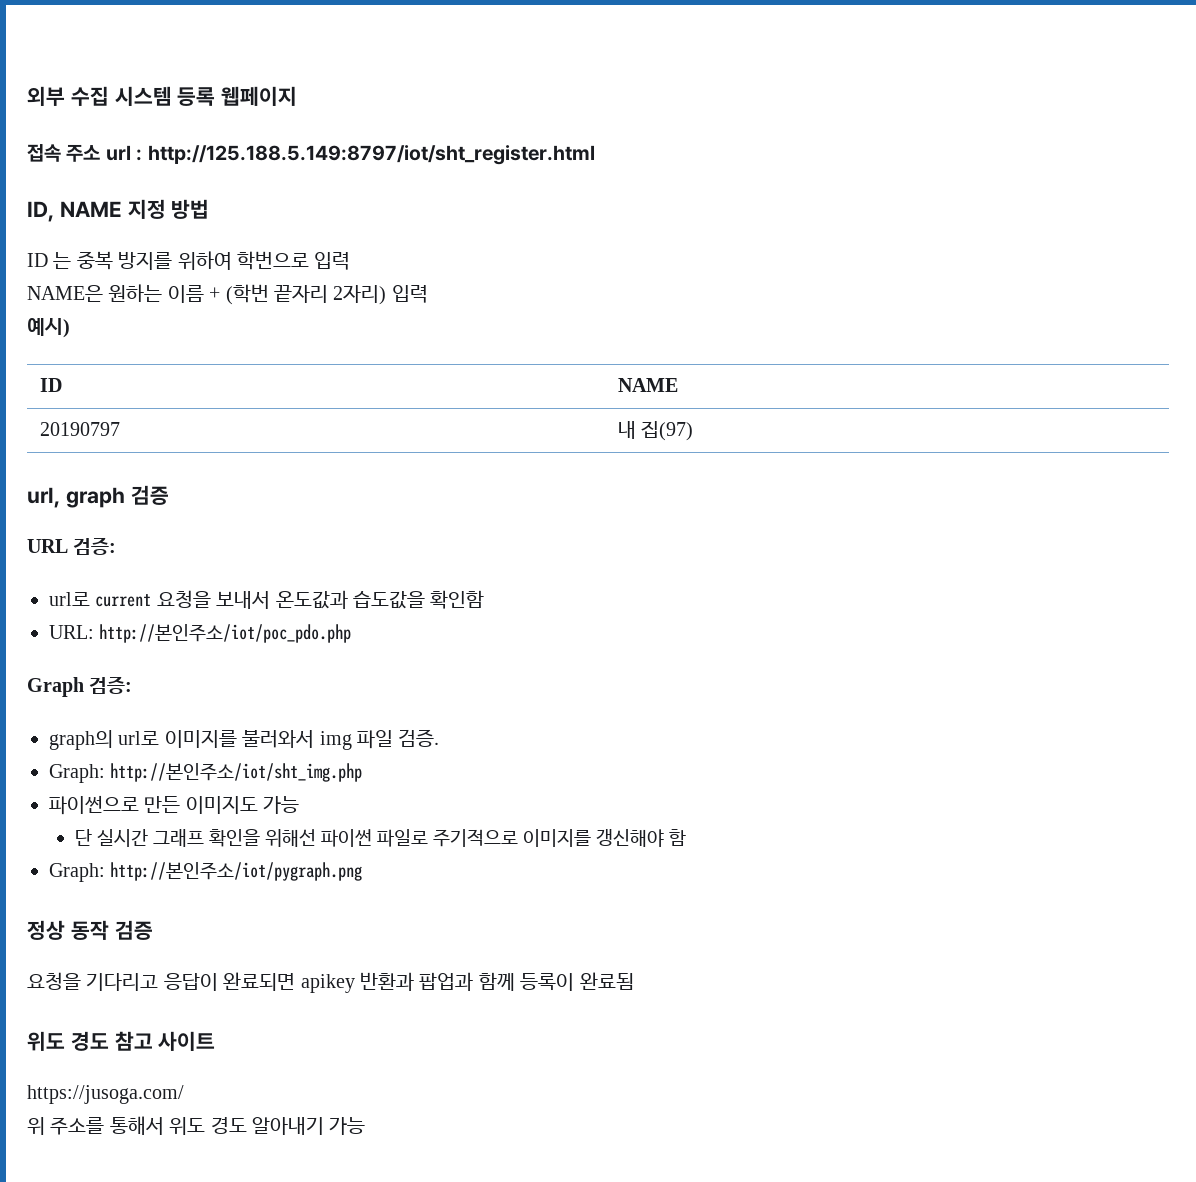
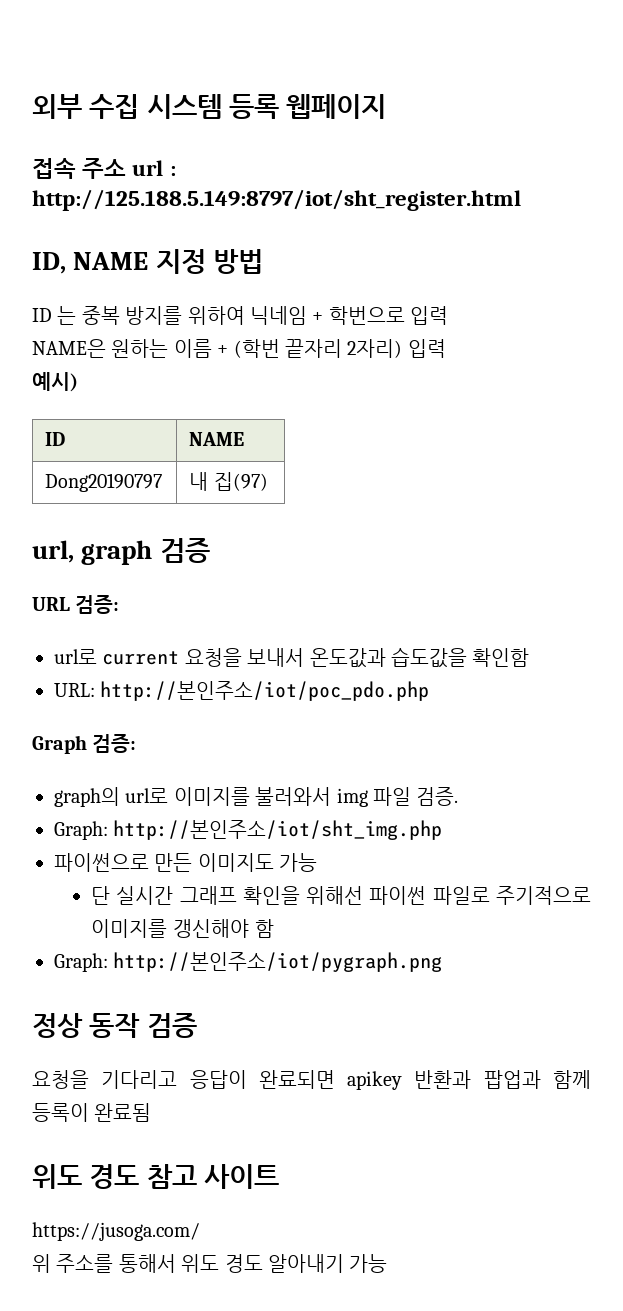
- ID 는 중복 방지를 위하여 학번으로 입력
+ ID 는 중복 방지를 위하여 닉네임 + 학번으로 입력
- 20190797 | 내 집(97)
+ Dong20190797 | 내 집(97)

